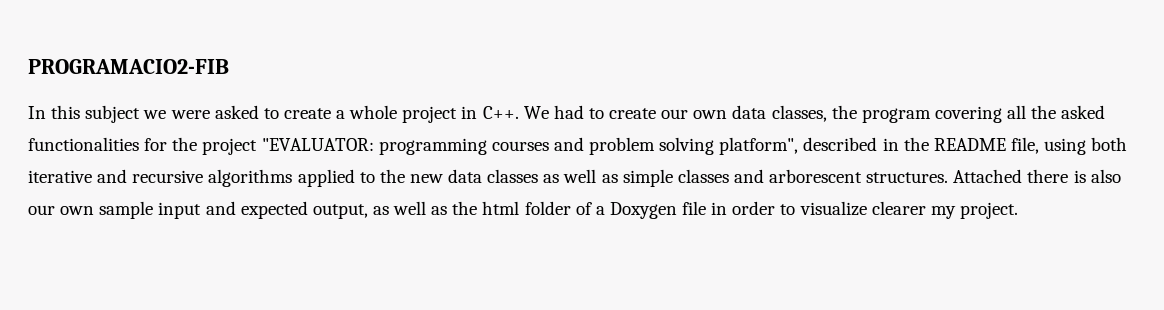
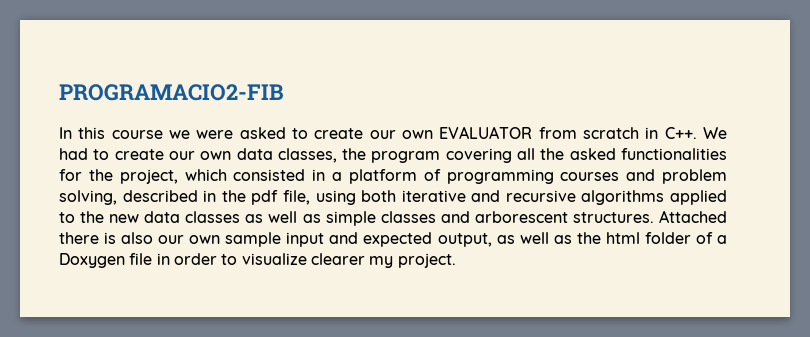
- In this subject we were asked to create a whole project in C++. We had to create our own data classes, the program covering all the asked functionalities for the project "EVALUATOR: programming courses and problem solving platform", described in the README file, using both iterative and recursive algorithms applied to the new data classes as well as simple classes and arborescent structures.
+ In this course we were asked to create our own EVALUATOR from scratch in C++. We had to create our own data classes, the program covering all the asked functionalities for the project, which consisted in a platform of programming courses and problem solving, described in the pdf file, using both iterative and recursive algorithms applied to the new data classes as well as simple classes and arborescent structures.

